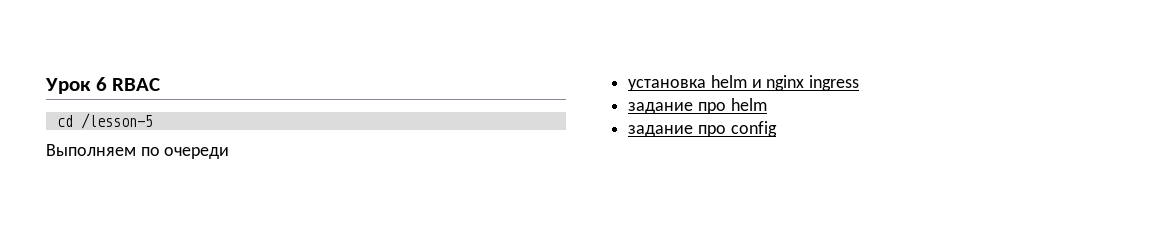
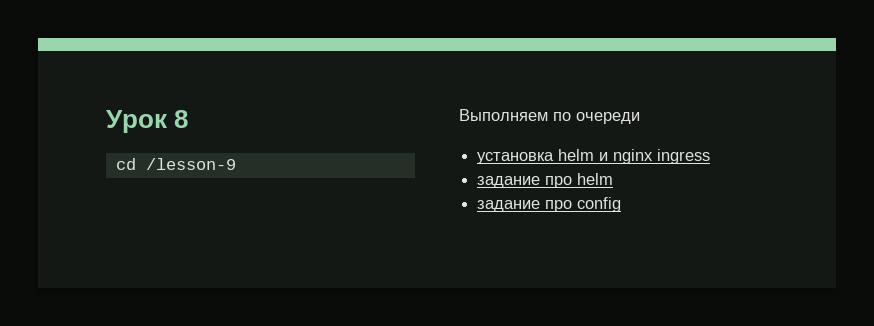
- Урок 6 RBAC
+ Урок 8
- cd /lesson-5
+ cd /lesson-9

